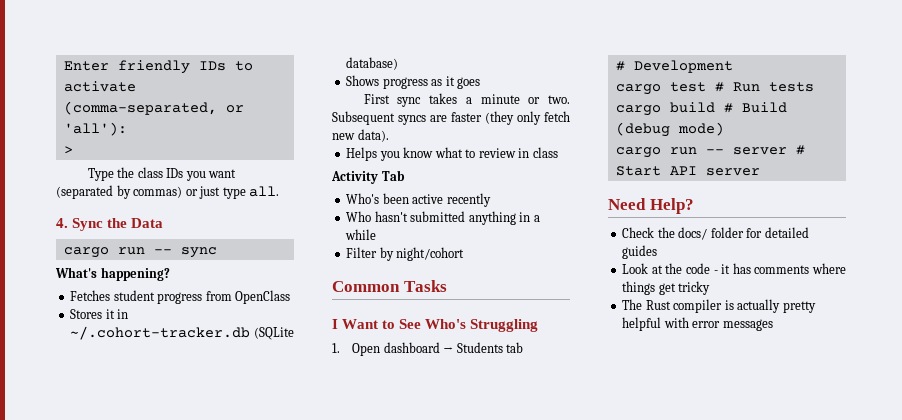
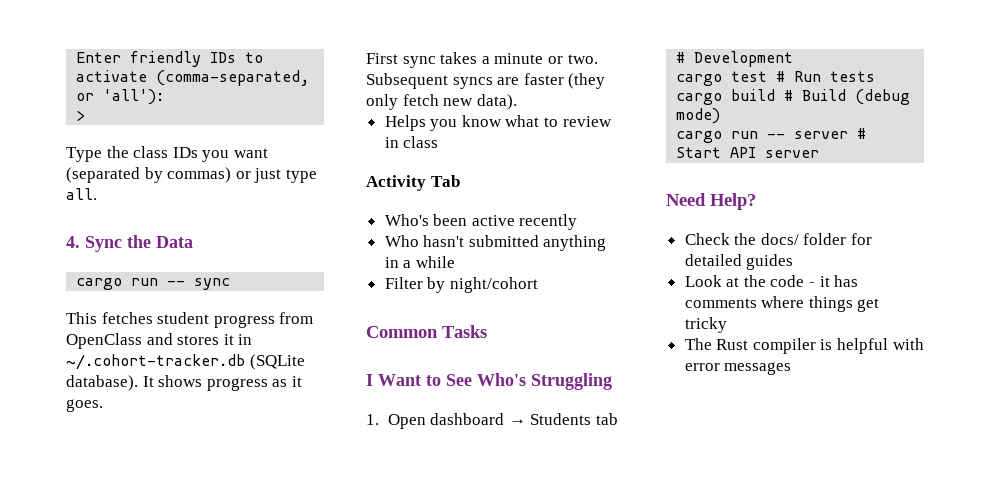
- What's happening?
- Fetches student progress from OpenClass
- Stores it in ~/.cohort-tracker.db (SQLite database)
- Shows progress as it goes
+ This fetches student progress from OpenClass and stores it in ~/.cohort-tracker.db (SQLite database). It shows progress as it goes.
- The Rust compiler is actually pretty helpful with error messages
+ The Rust compiler is helpful with error messages

